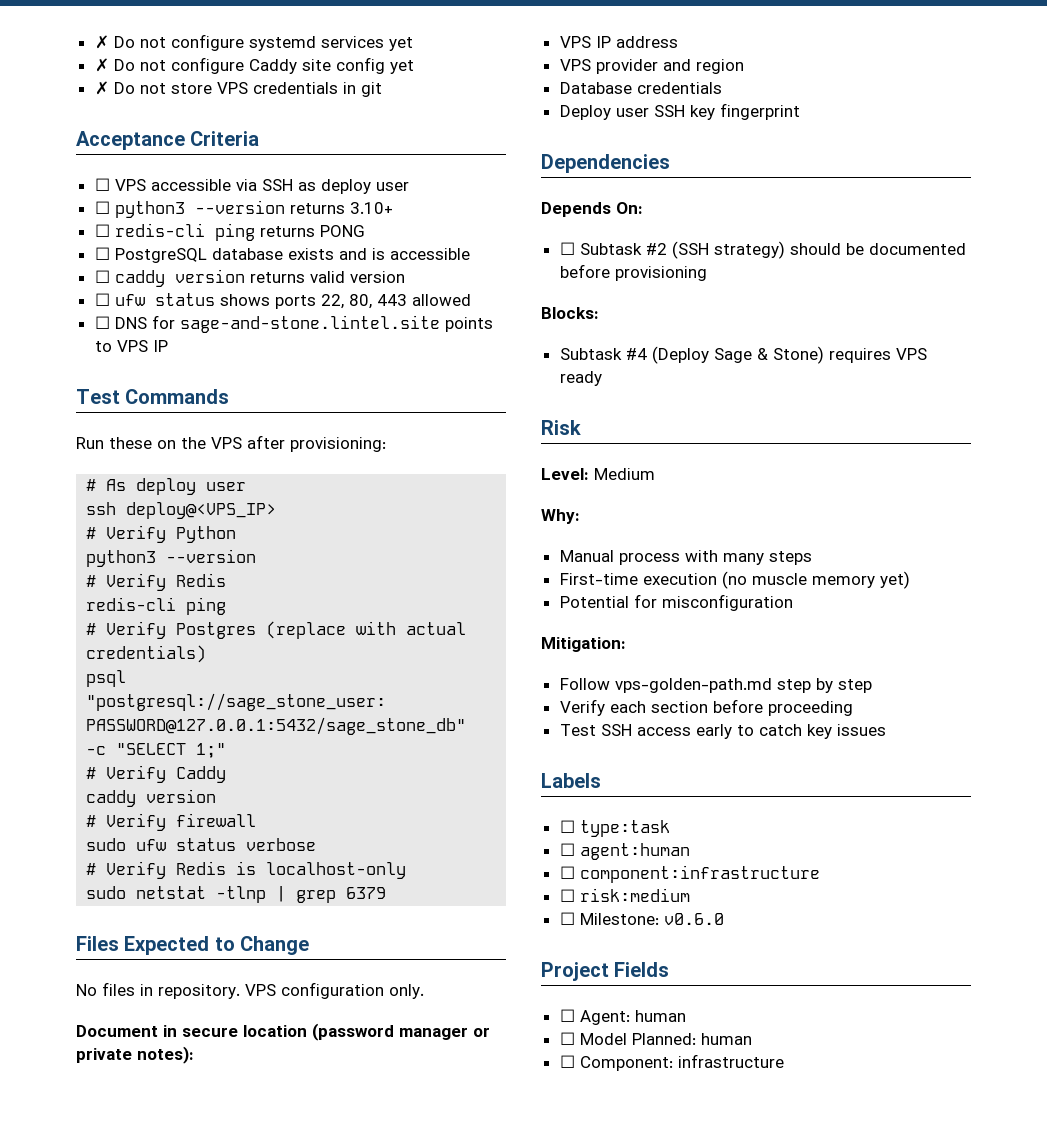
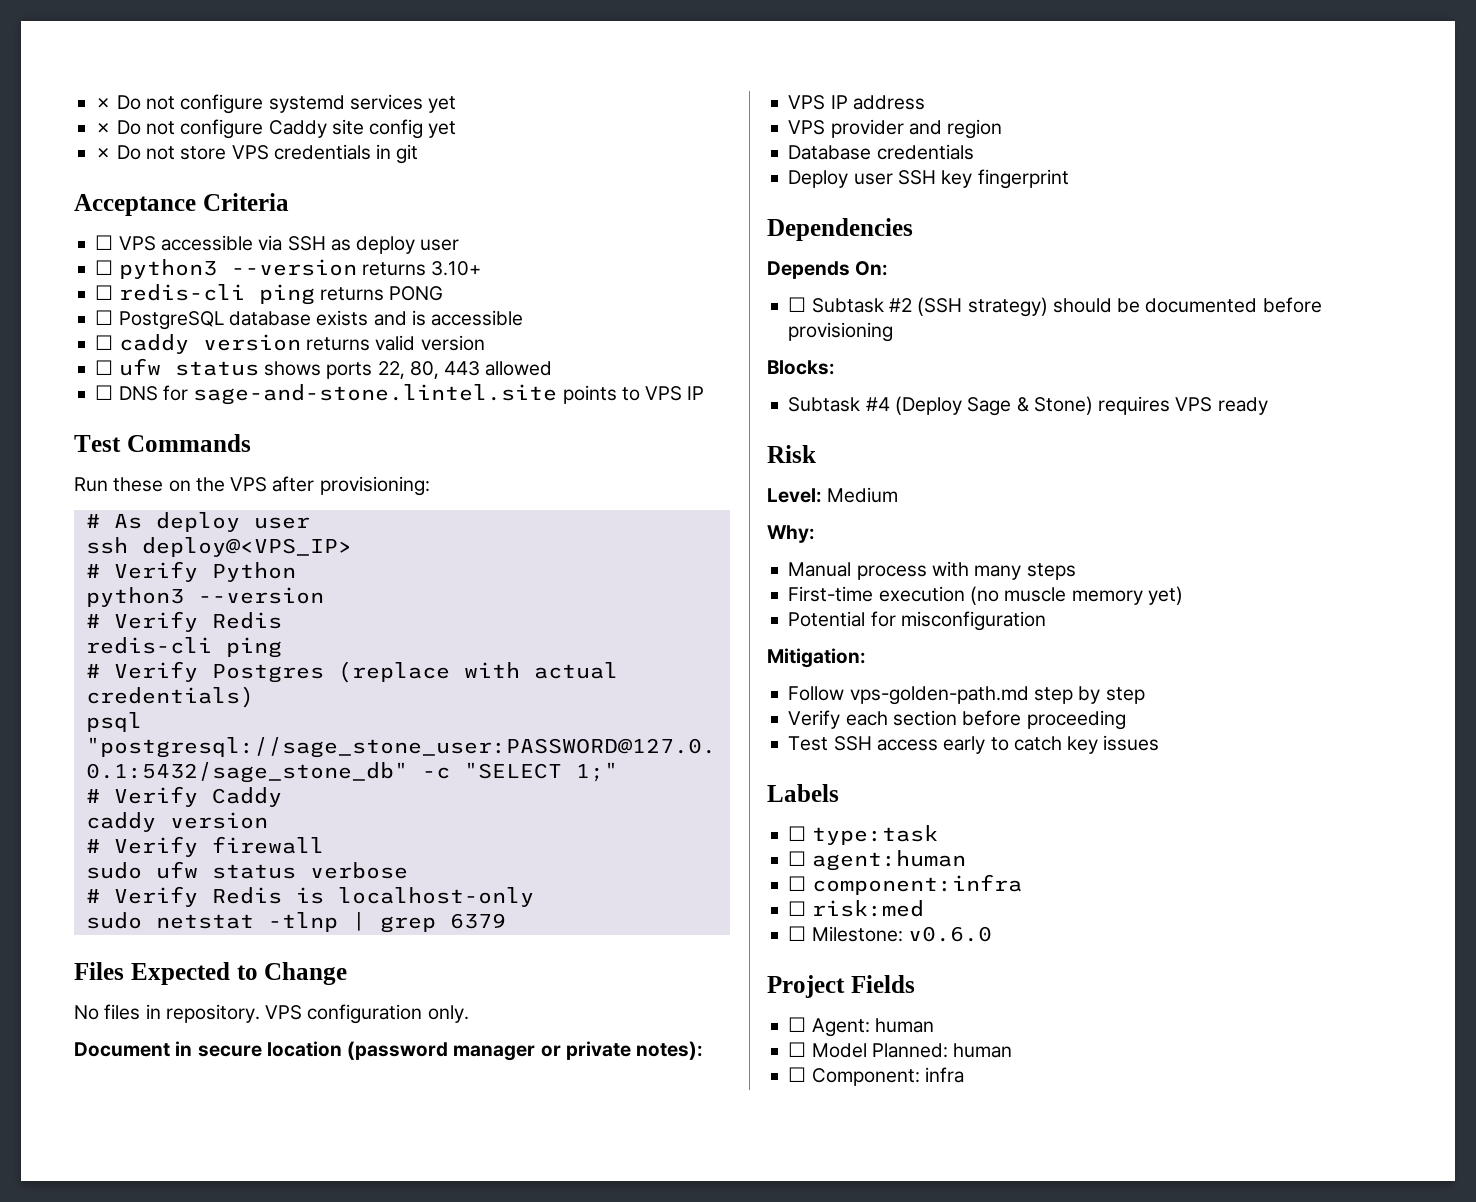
- ☐ component:infrastructure
- ☐ risk:medium
+ ☐ component:infra
+ ☐ risk:med
- ☐ Component: infrastructure
+ ☐ Component: infra

